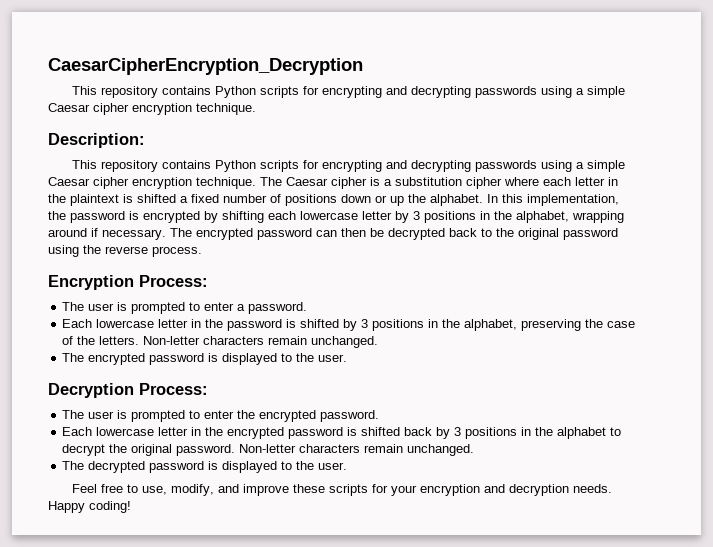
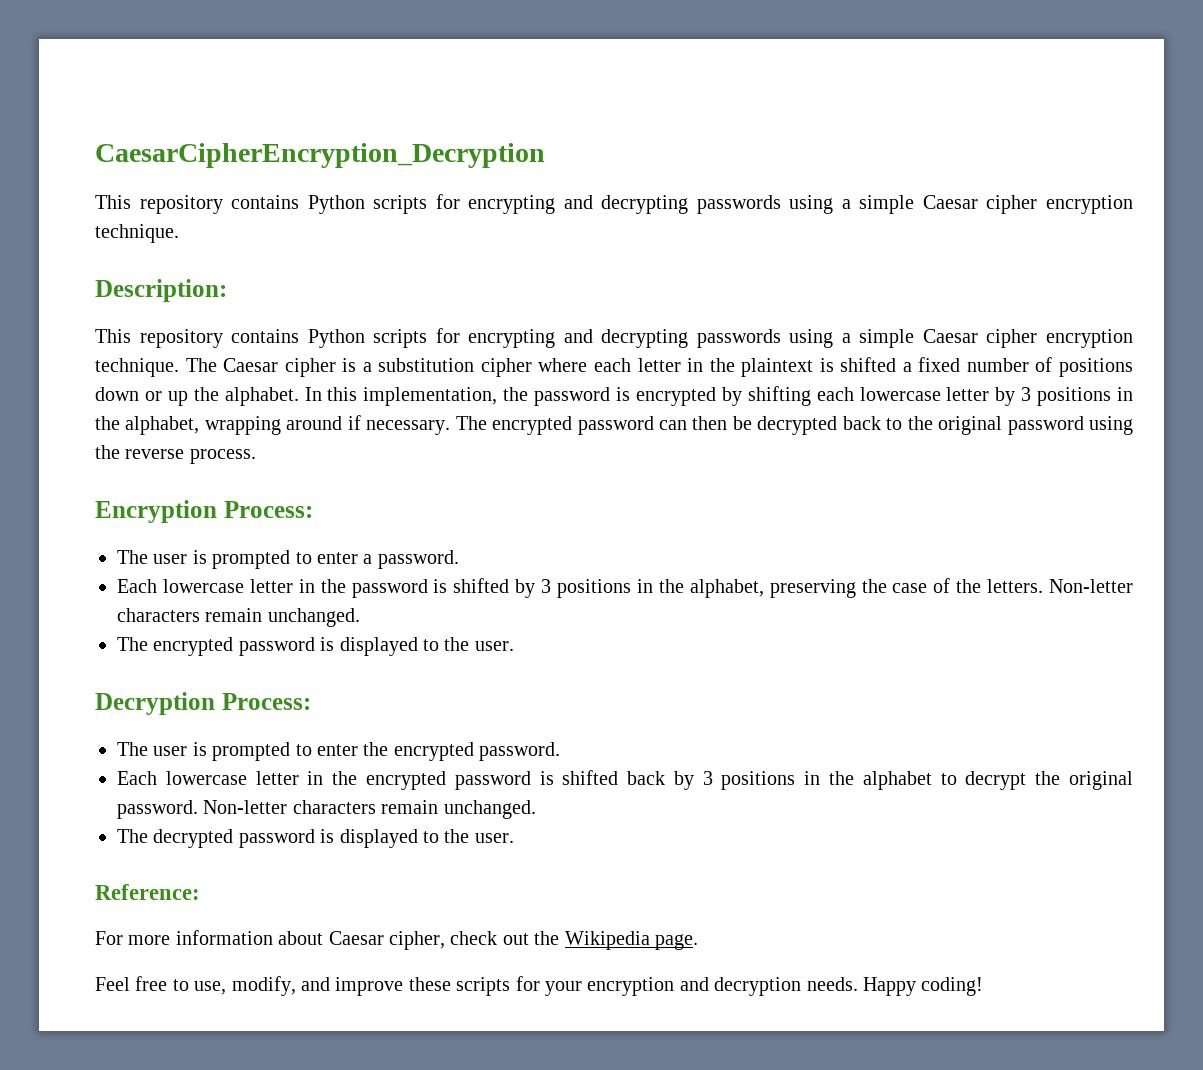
+ Reference:
+ For more information about Caesar cipher, check out the Wikipedia page.

